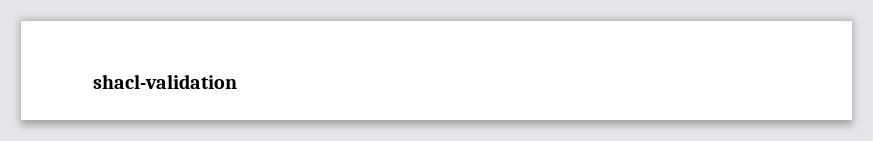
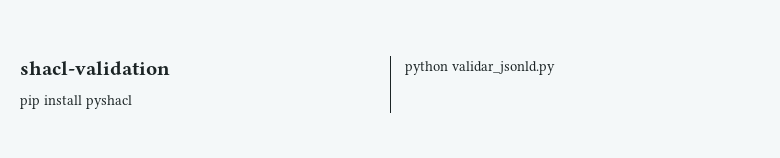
+ pip install pyshacl
+ python validar_jsonld.py

